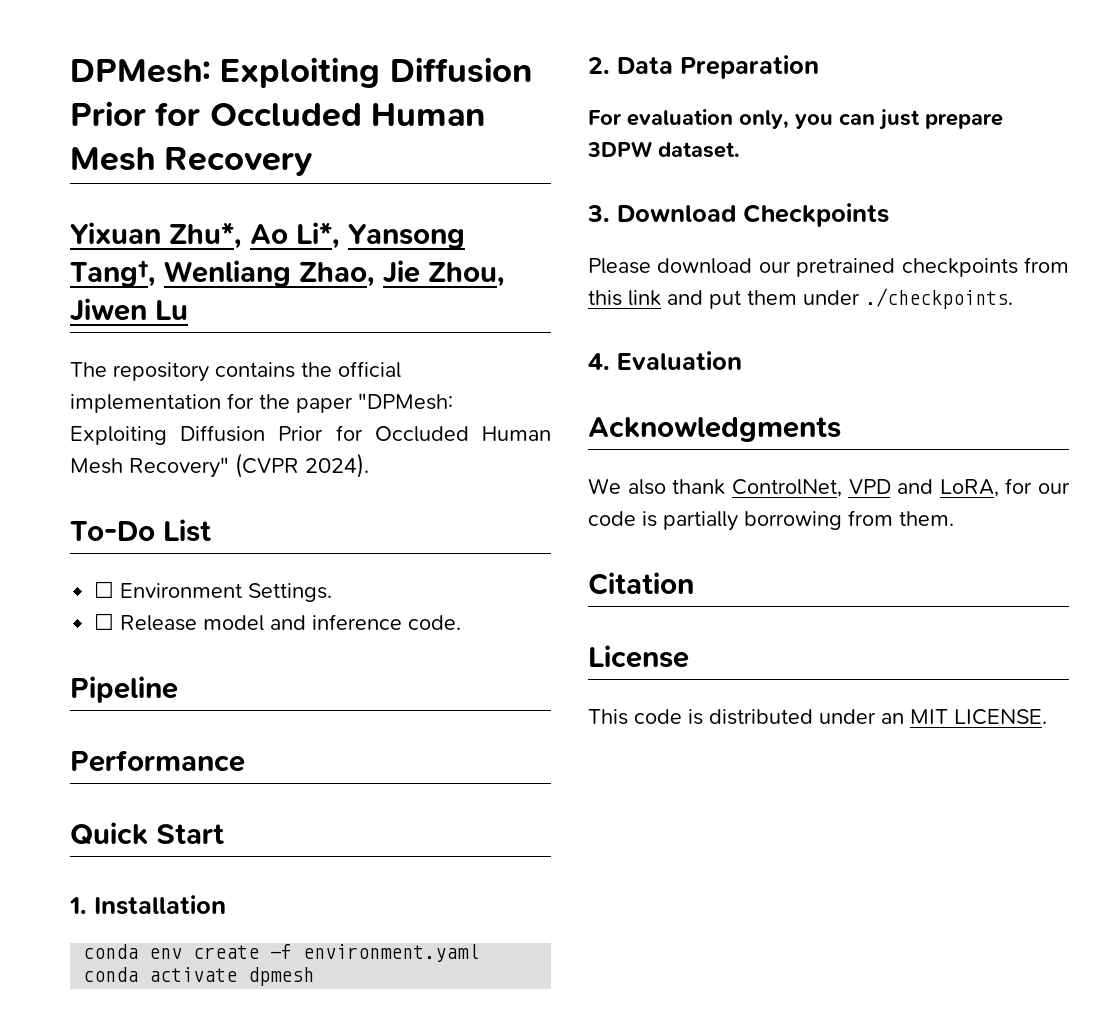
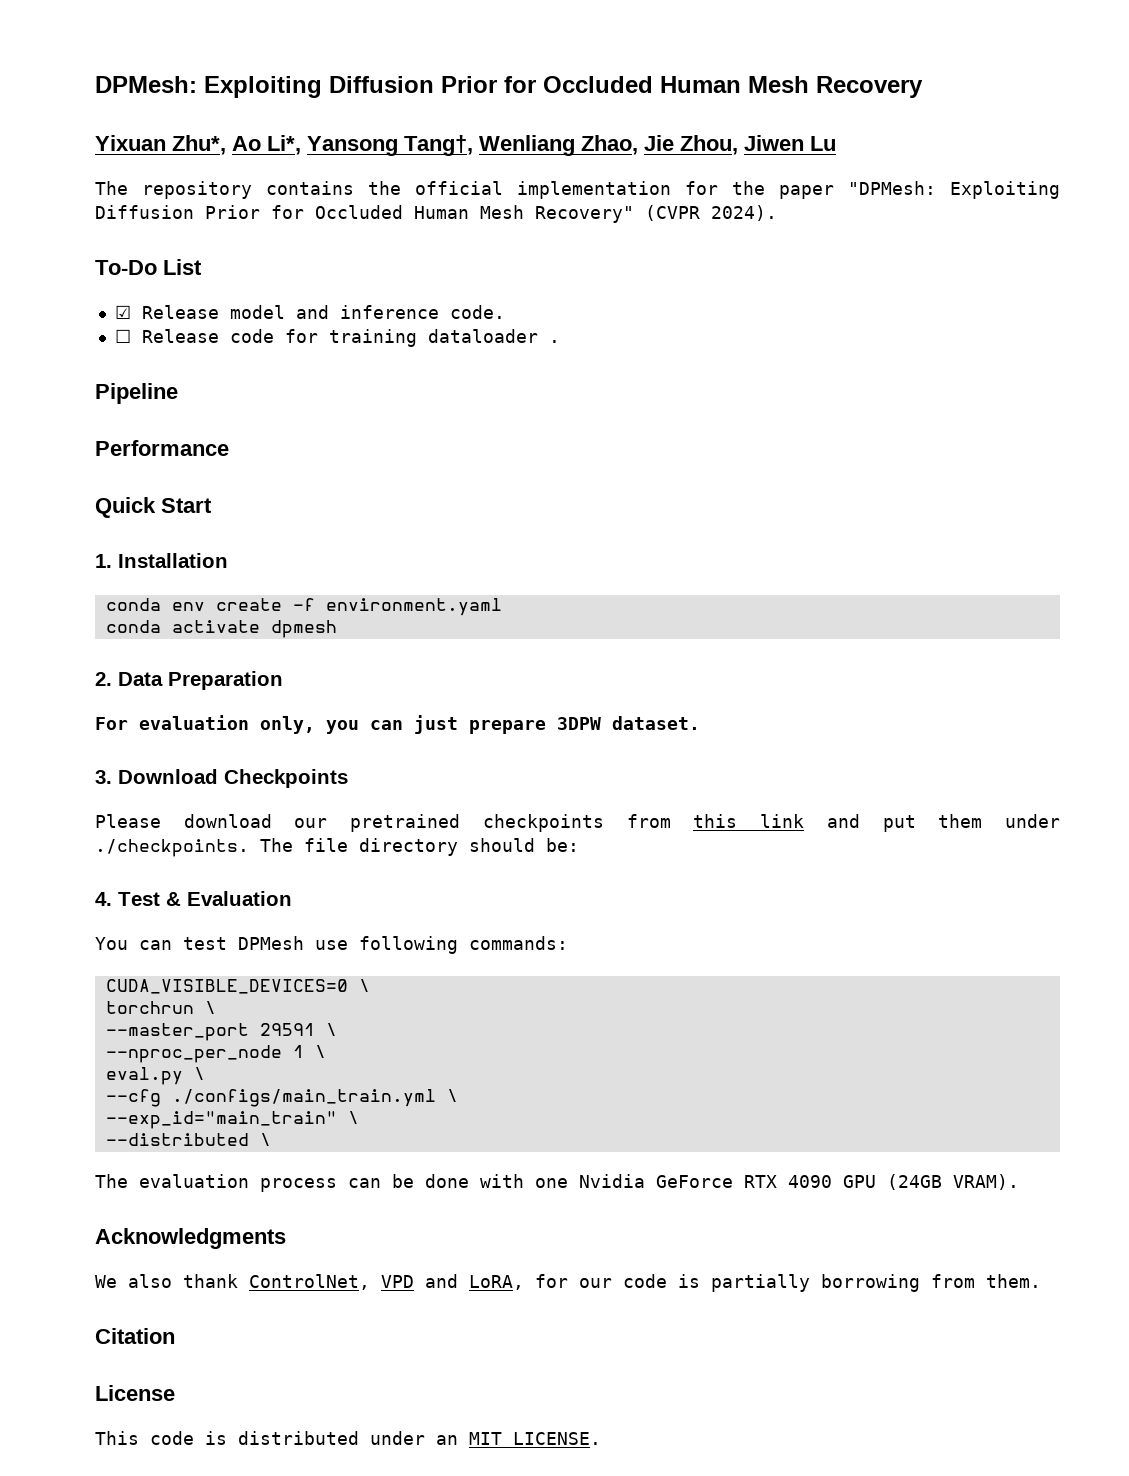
- ☐ Environment Settings.
- ☐ Release model and inference code.
+ ☑ Release model and inference code.
+ ☐ Release code for training dataloader .
- Please download our pretrained checkpoints from this link and put them under ./checkpoints.
+ Please download our pretrained checkpoints from this link and put them under ./checkpoints. The file directory should be:
- 4. Evaluation
+ 4. Test & Evaluation
+ You can test DPMesh use following commands:
+ CUDA_VISIBLE_DEVICES=0 \
+ torchrun \
+ --master_port 29591 \
+ --nproc_per_node 1 \
+ eval.py \
+ --cfg ./configs/main_train.yml \
+ --exp_id="main_train" \
+ --distributed \
+ The evaluation process can be done with one Nvidia GeForce RTX 4090 GPU (24GB VRAM).

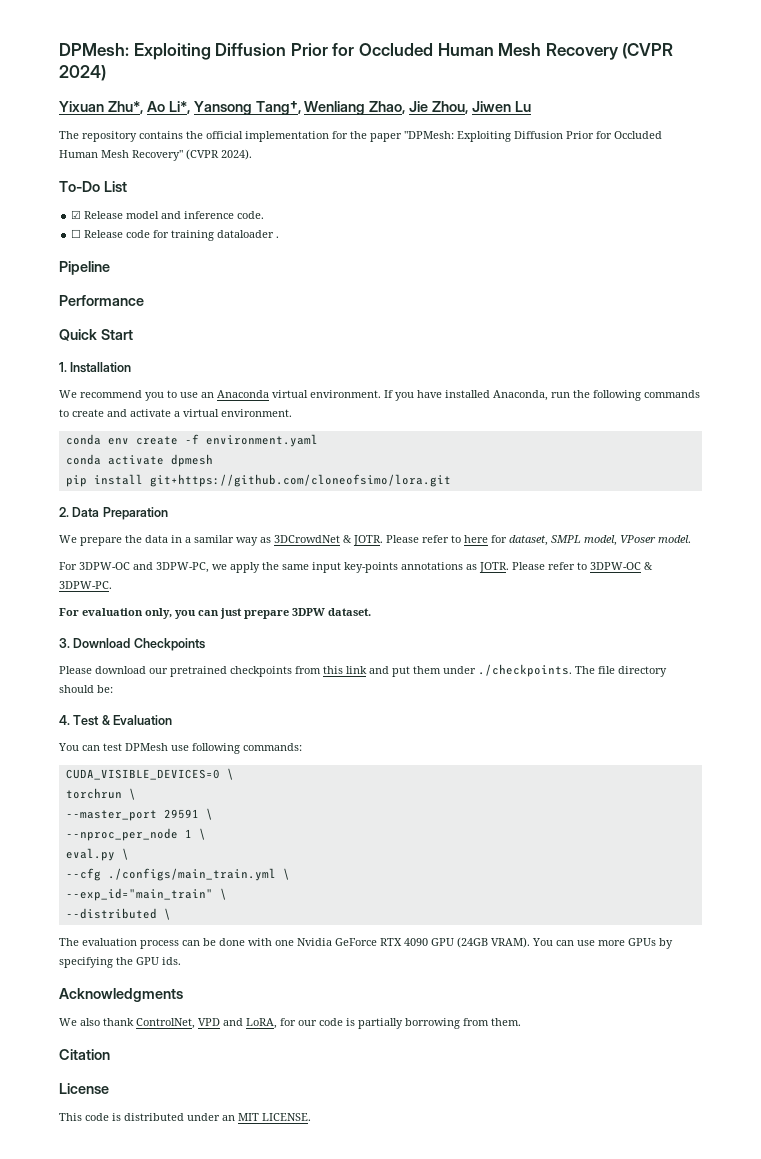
- DPMesh: Exploiting Diffusion Prior for Occluded Human Mesh Recovery
+ DPMesh: Exploiting Diffusion Prior for Occluded Human Mesh Recovery (CVPR 2024)
+ We recommend you to use an Anaconda virtual environment. If you have installed Anaconda, run the following commands to create and activate a virtual environment.
+ pip install git+https://github.com/cloneofsimo/lora.git
+ We prepare the data in a samilar way as 3DCrowdNet & JOTR. Please refer to here for dataset, SMPL model, VPoser model.
+ For 3DPW-OC and 3DPW-PC, we apply the same input key-points annotations as JOTR. Please refer to 3DPW-OC & 3DPW-PC.
+ You can use more GPUs by specifying the GPU ids.

